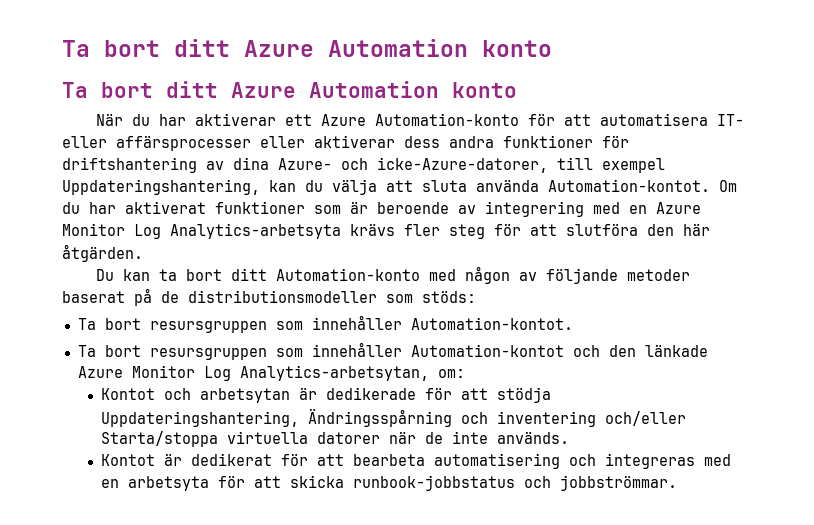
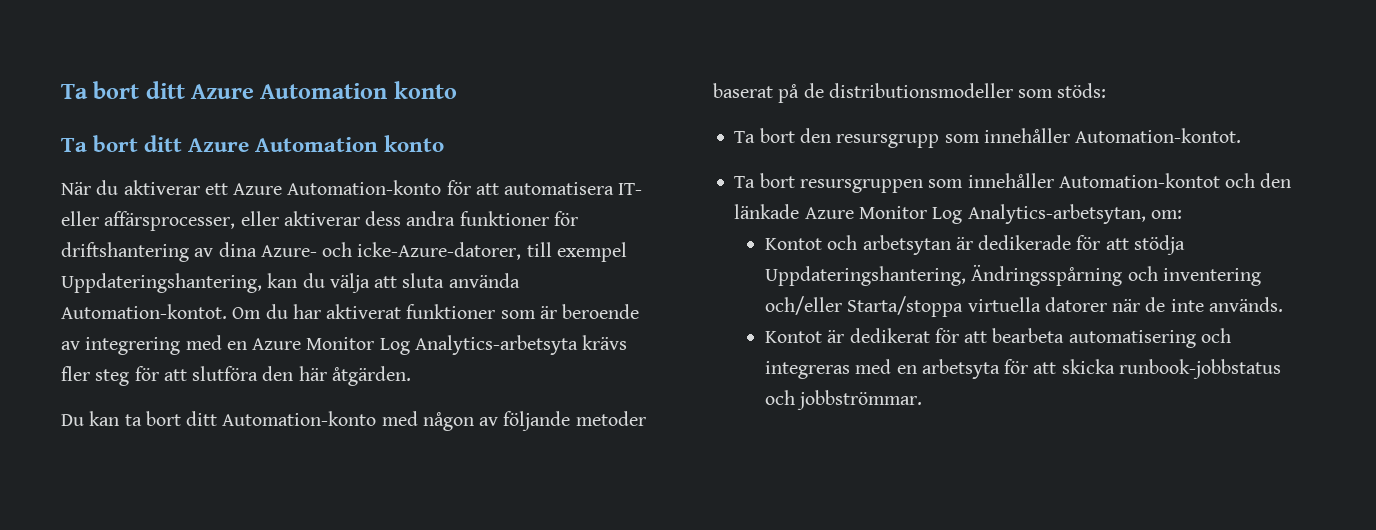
- När du har aktiverar ett Azure Automation-konto för att automatisera IT- eller affärsprocesser eller aktiverar dess andra funktioner för driftshantering av dina Azure- och icke-Azure-datorer, till exempel Uppdateringshantering, kan du välja att sluta använda Automation-kontot.
+ När du aktiverar ett Azure Automation-konto för att automatisera IT- eller affärsprocesser, eller aktiverar dess andra funktioner för driftshantering av dina Azure- och icke-Azure-datorer, till exempel Uppdateringshantering, kan du välja att sluta använda Automation-kontot.
- Ta bort resursgruppen som innehåller Automation-kontot.
+ Ta bort den resursgrupp som innehåller Automation-kontot.

